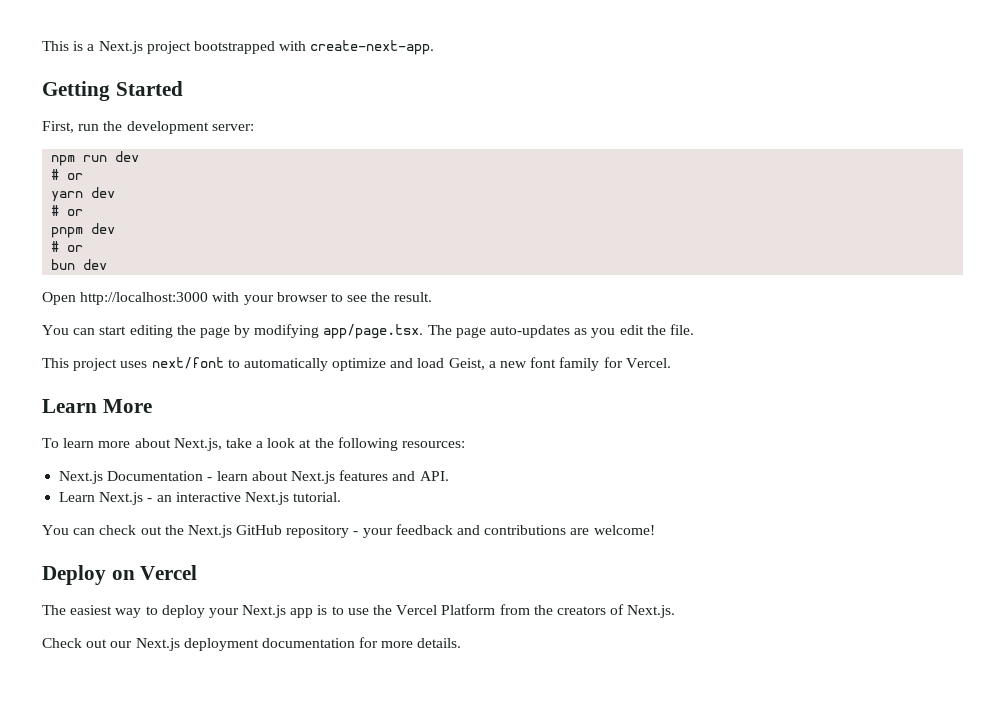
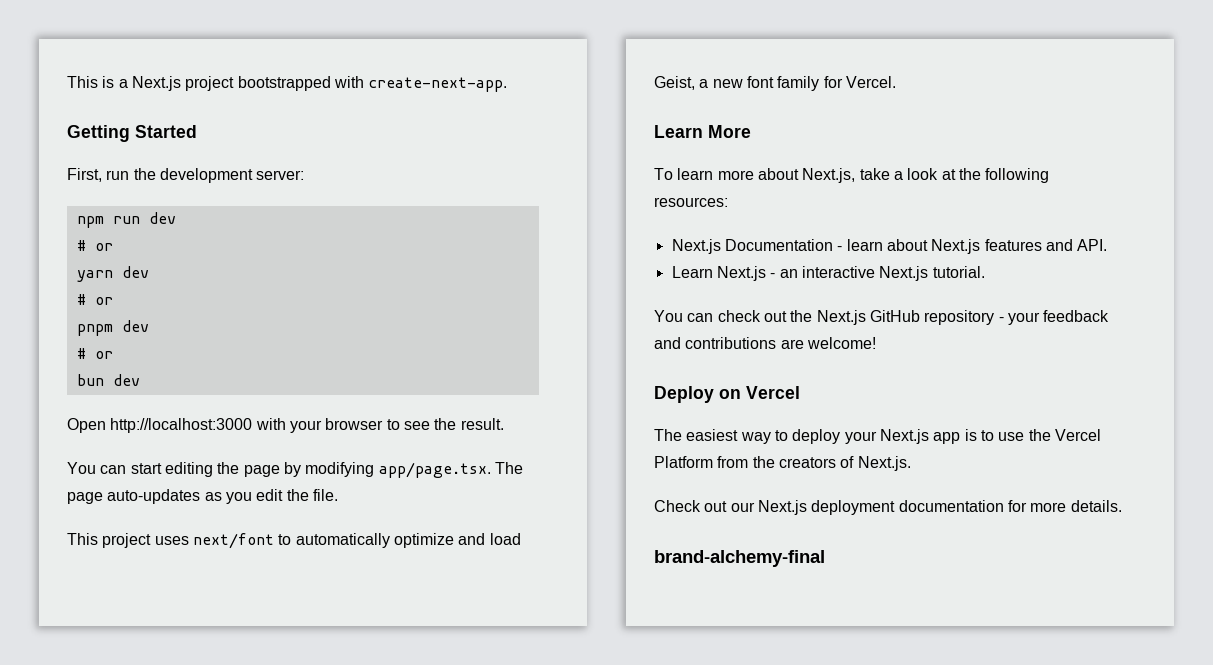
+ brand-alchemy-final

